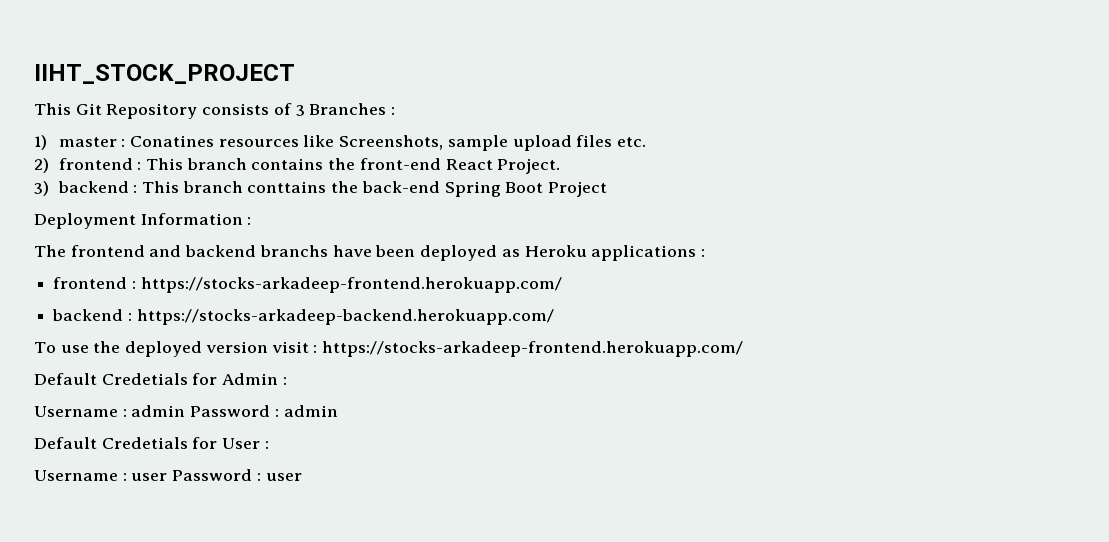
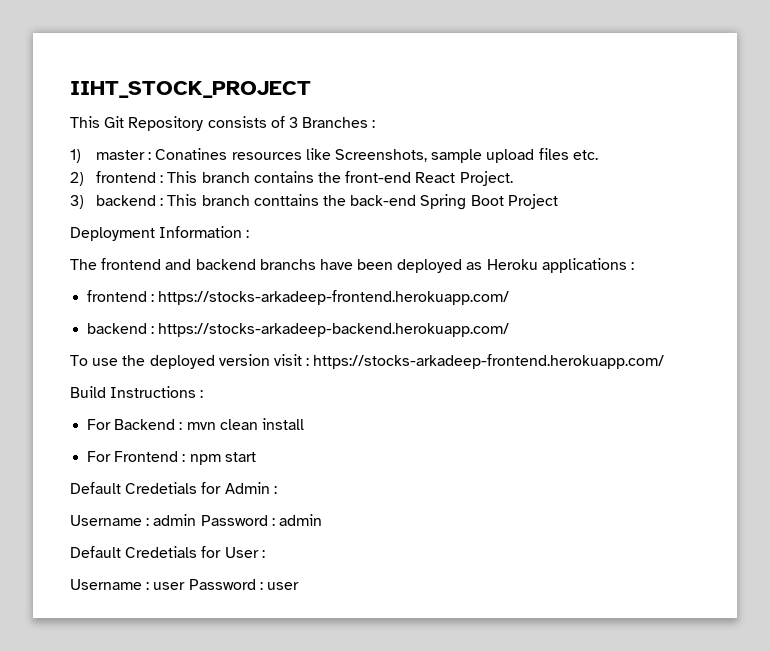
+ Build Instructions :
+ For Backend : mvn clean install
+ For Frontend : npm start

